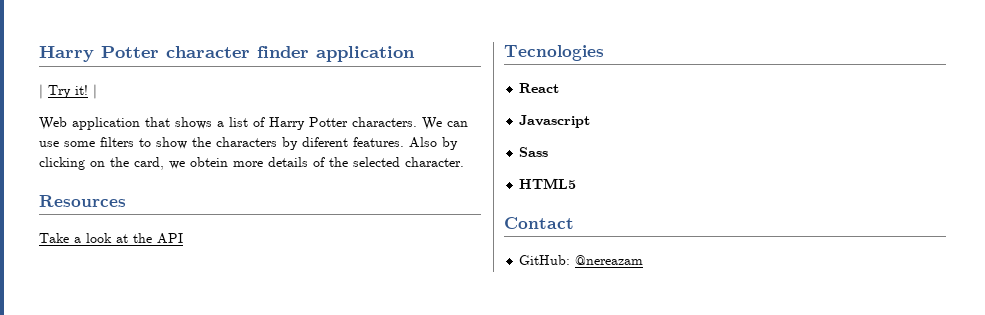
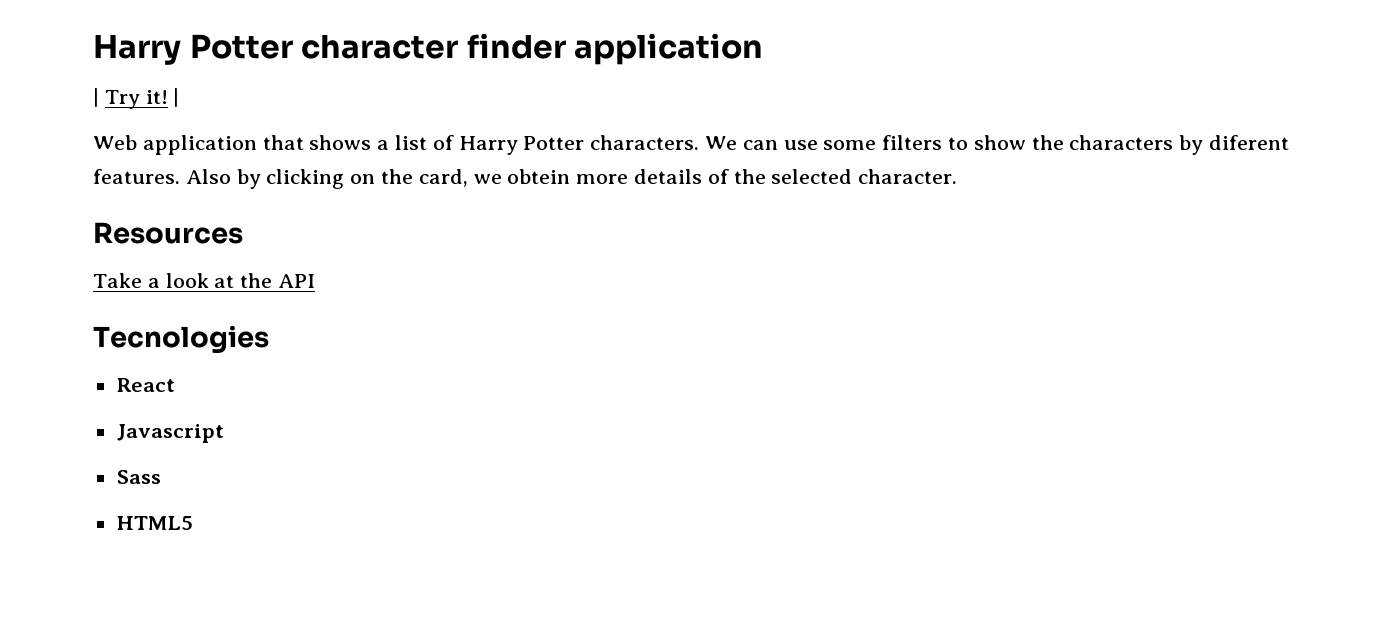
- Contact
- GitHub: @nereazam

